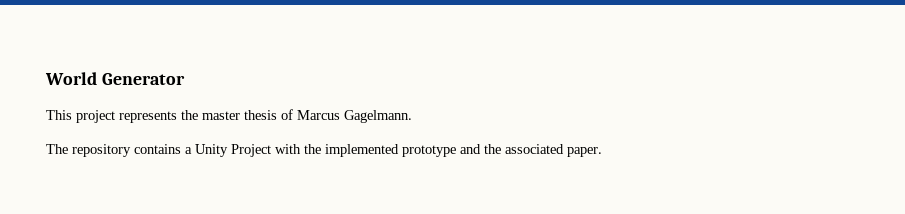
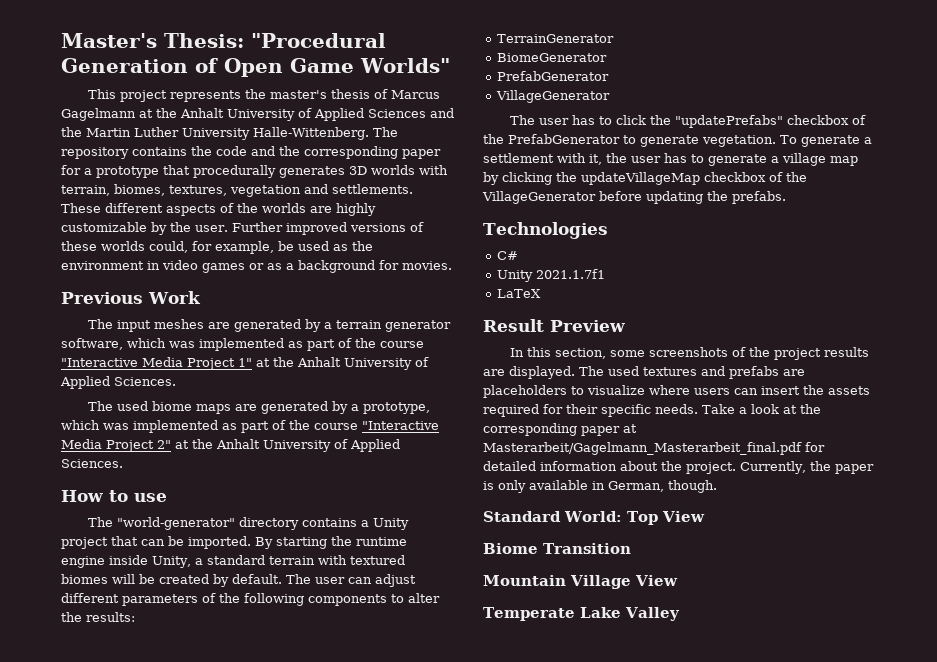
- World Generator
+ Master's Thesis: "Procedural Generation of Open Game Worlds"
- This project represents the master thesis of Marcus Gagelmann.
- The repository contains a Unity Project with the implemented prototype and the associated paper.
+ This project represents the master's thesis of Marcus Gagelmann at the Anhalt University of Applied Sciences and the Martin Luther University Halle-Wittenberg. The repository contains the code and the corresponding paper for a prototype that procedurally generates 3D worlds with terrain, biomes, textures, vegetation and settlements. These different aspects of the worlds are highly customizable by the user. Further improved versions of these worlds could, for example, be used as the environment in video games or as a background for movies.
+ Previous Work
+ The input meshes are generated by a terrain generator software, which was implemented as part of the course "Interactive Media Project 1" at the Anhalt University of Applied Sciences.
+ The used biome maps are generated by a prototype, which was implemented as part of the course "Interactive Media Project 2" at the Anhalt University of Applied Sciences.
+ How to use
+ The "world-generator" directory contains a Unity project that can be imported. By starting the runtime engine inside Unity, a standard terrain with textured biomes will be created by default. The user can adjust different parameters of the following components to alter the results:
+ TerrainGenerator
+ BiomeGenerator
+ PrefabGenerator
+ VillageGenerator
+ The user has to click the "updatePrefabs" checkbox of the PrefabGenerator to generate vegetation. To generate a settlement with it, the user has to generate a village map by clicking the updateVillageMap checkbox of the VillageGenerator before updating the prefabs.
+ Technologies
+ C#
+ Unity 2021.1.7f1
+ LaTeX
+ Result Preview
+ In this section, some screenshots of the project results are displayed. The used textures and prefabs are placeholders to visualize where users can insert the assets required for their specific needs. Take a look at the corresponding paper at Masterarbeit/Gagelmann_Masterarbeit_final.pdf for detailed information about the project. Currently, the paper is only available in German, though.
+ Standard World: Top View
+ Biome Transition
+ Mountain Village View
+ Temperate Lake Valley

